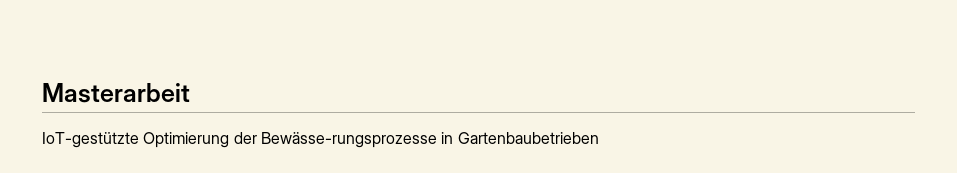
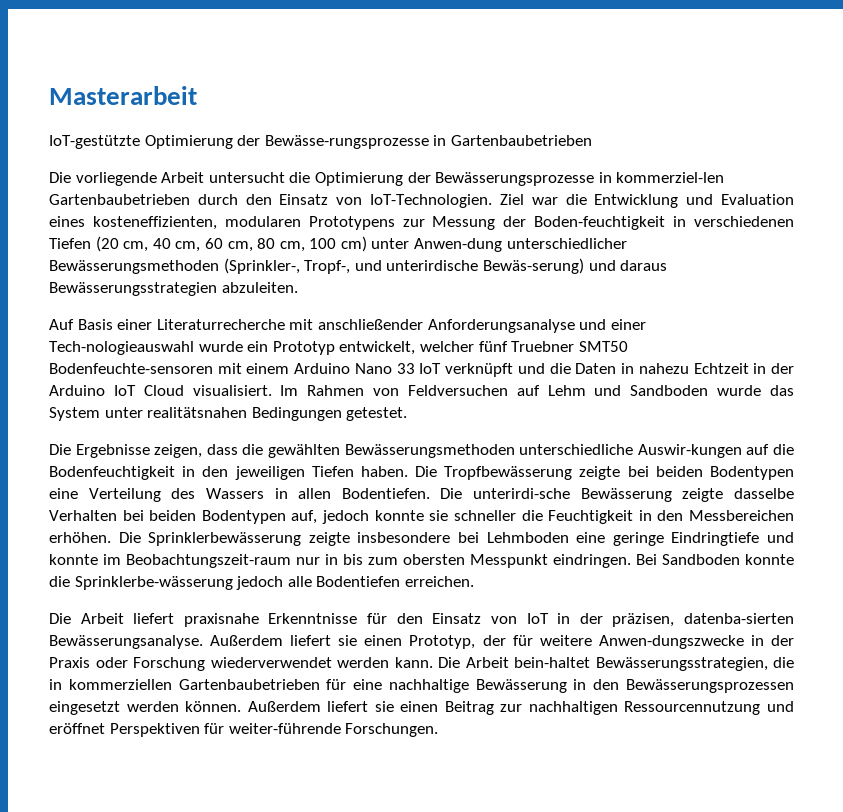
+ Die vorliegende Arbeit untersucht die Optimierung der Bewässerungsprozesse in kommerziel-len Gartenbaubetrieben durch den Einsatz von IoT-Technologien. Ziel war die Entwicklung und Evaluation eines kosteneffizienten, modularen Prototypens zur Messung der Boden-feuchtigkeit in verschiedenen Tiefen (20 cm, 40 cm, 60 cm, 80 cm, 100 cm) unter Anwen-dung unterschiedlicher Bewässerungsmethoden (Sprinkler-, Tropf-, und unterirdische Bewäs-serung) und daraus Bewässerungsstrategien abzuleiten.
+ Auf Basis einer Literaturrecherche mit anschließender Anforderungsanalyse und einer Tech-nologieauswahl wurde ein Prototyp entwickelt, welcher fünf Truebner SMT50 Bodenfeuchte-sensoren mit einem Arduino Nano 33 IoT verknüpft und die Daten in nahezu Echtzeit in der Arduino IoT Cloud visualisiert. Im Rahmen von Feldversuchen auf Lehm und Sandboden wurde das System unter realitätsnahen Bedingungen getestet.
+ Die Ergebnisse zeigen, dass die gewählten Bewässerungsmethoden unterschiedliche Auswir-kungen auf die Bodenfeuchtigkeit in den jeweiligen Tiefen haben. Die Tropfbewässerung zeigte bei beiden Bodentypen eine Verteilung des Wassers in allen Bodentiefen. Die unterirdi-sche Bewässerung zeigte dasselbe Verhalten bei beiden Bodentypen auf, jedoch konnte sie schneller die Feuchtigkeit in den Messbereichen erhöhen. Die Sprinklerbewässerung zeigte insbesondere bei Lehmboden eine geringe Eindringtiefe und konnte im Beobachtungszeit-raum nur in bis zum obersten Messpunkt eindringen. Bei Sandboden konnte die Sprinklerbe-wässerung jedoch alle Bodentiefen erreichen.
+ Die Arbeit liefert praxisnahe Erkenntnisse für den Einsatz von IoT in der präzisen, datenba-sierten Bewässerungsanalyse. Außerdem liefert sie einen Prototyp, der für weitere Anwen-dungszwecke in der Praxis oder Forschung wiederverwendet werden kann. Die Arbeit bein-haltet Bewässerungsstrategien, die in kommerziellen Gartenbaubetrieben für eine nachhaltige Bewässerung in den Bewässerungsprozessen eingesetzt werden können. Außerdem liefert sie einen Beitrag zur nachhaltigen Ressourcennutzung und eröffnet Perspektiven für weiter-führende Forschungen.

